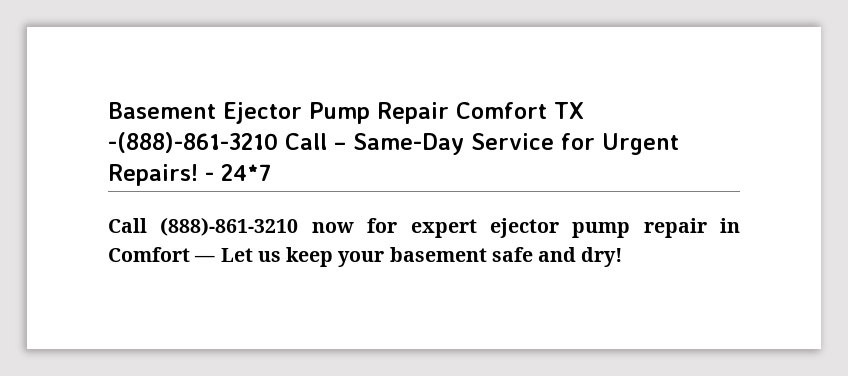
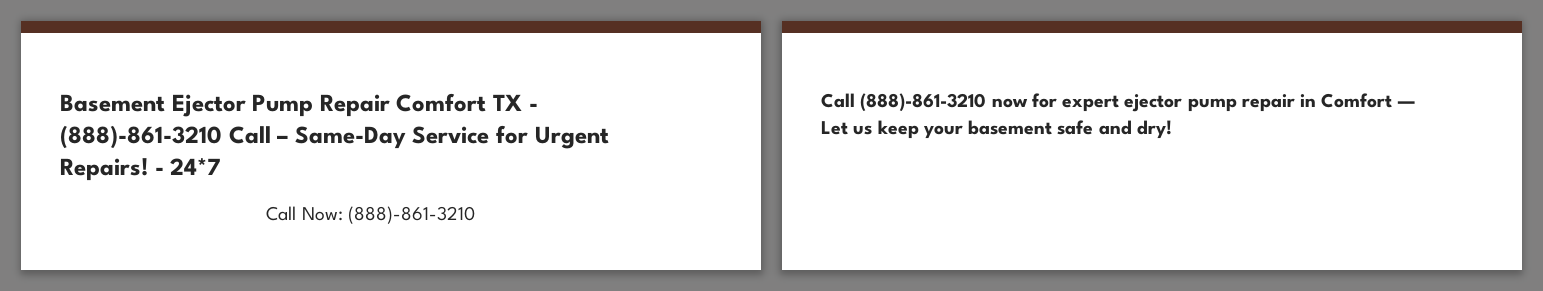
- Basement Ejector Pump Repair Comfort TX -(888)-861-3210 Call – Same-Day Service for Urgent Repairs!
+ Basement Ejector Pump Repair Comfort TX - (888)-861-3210 Call – Same-Day Service for Urgent Repairs!
+ Call Now: (888)-861-3210

